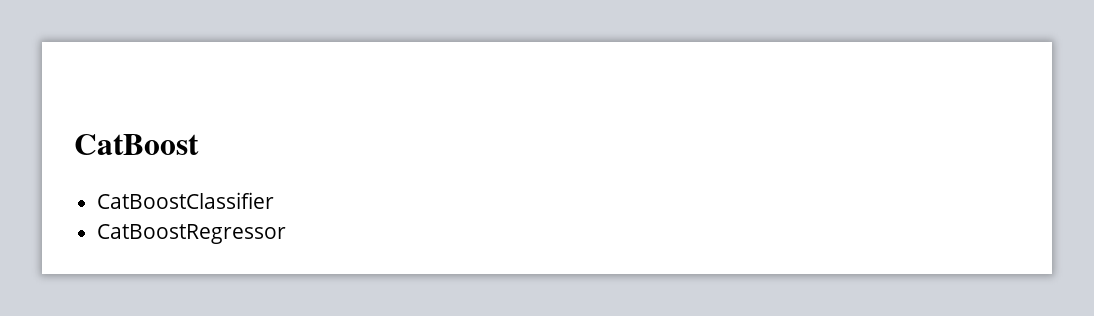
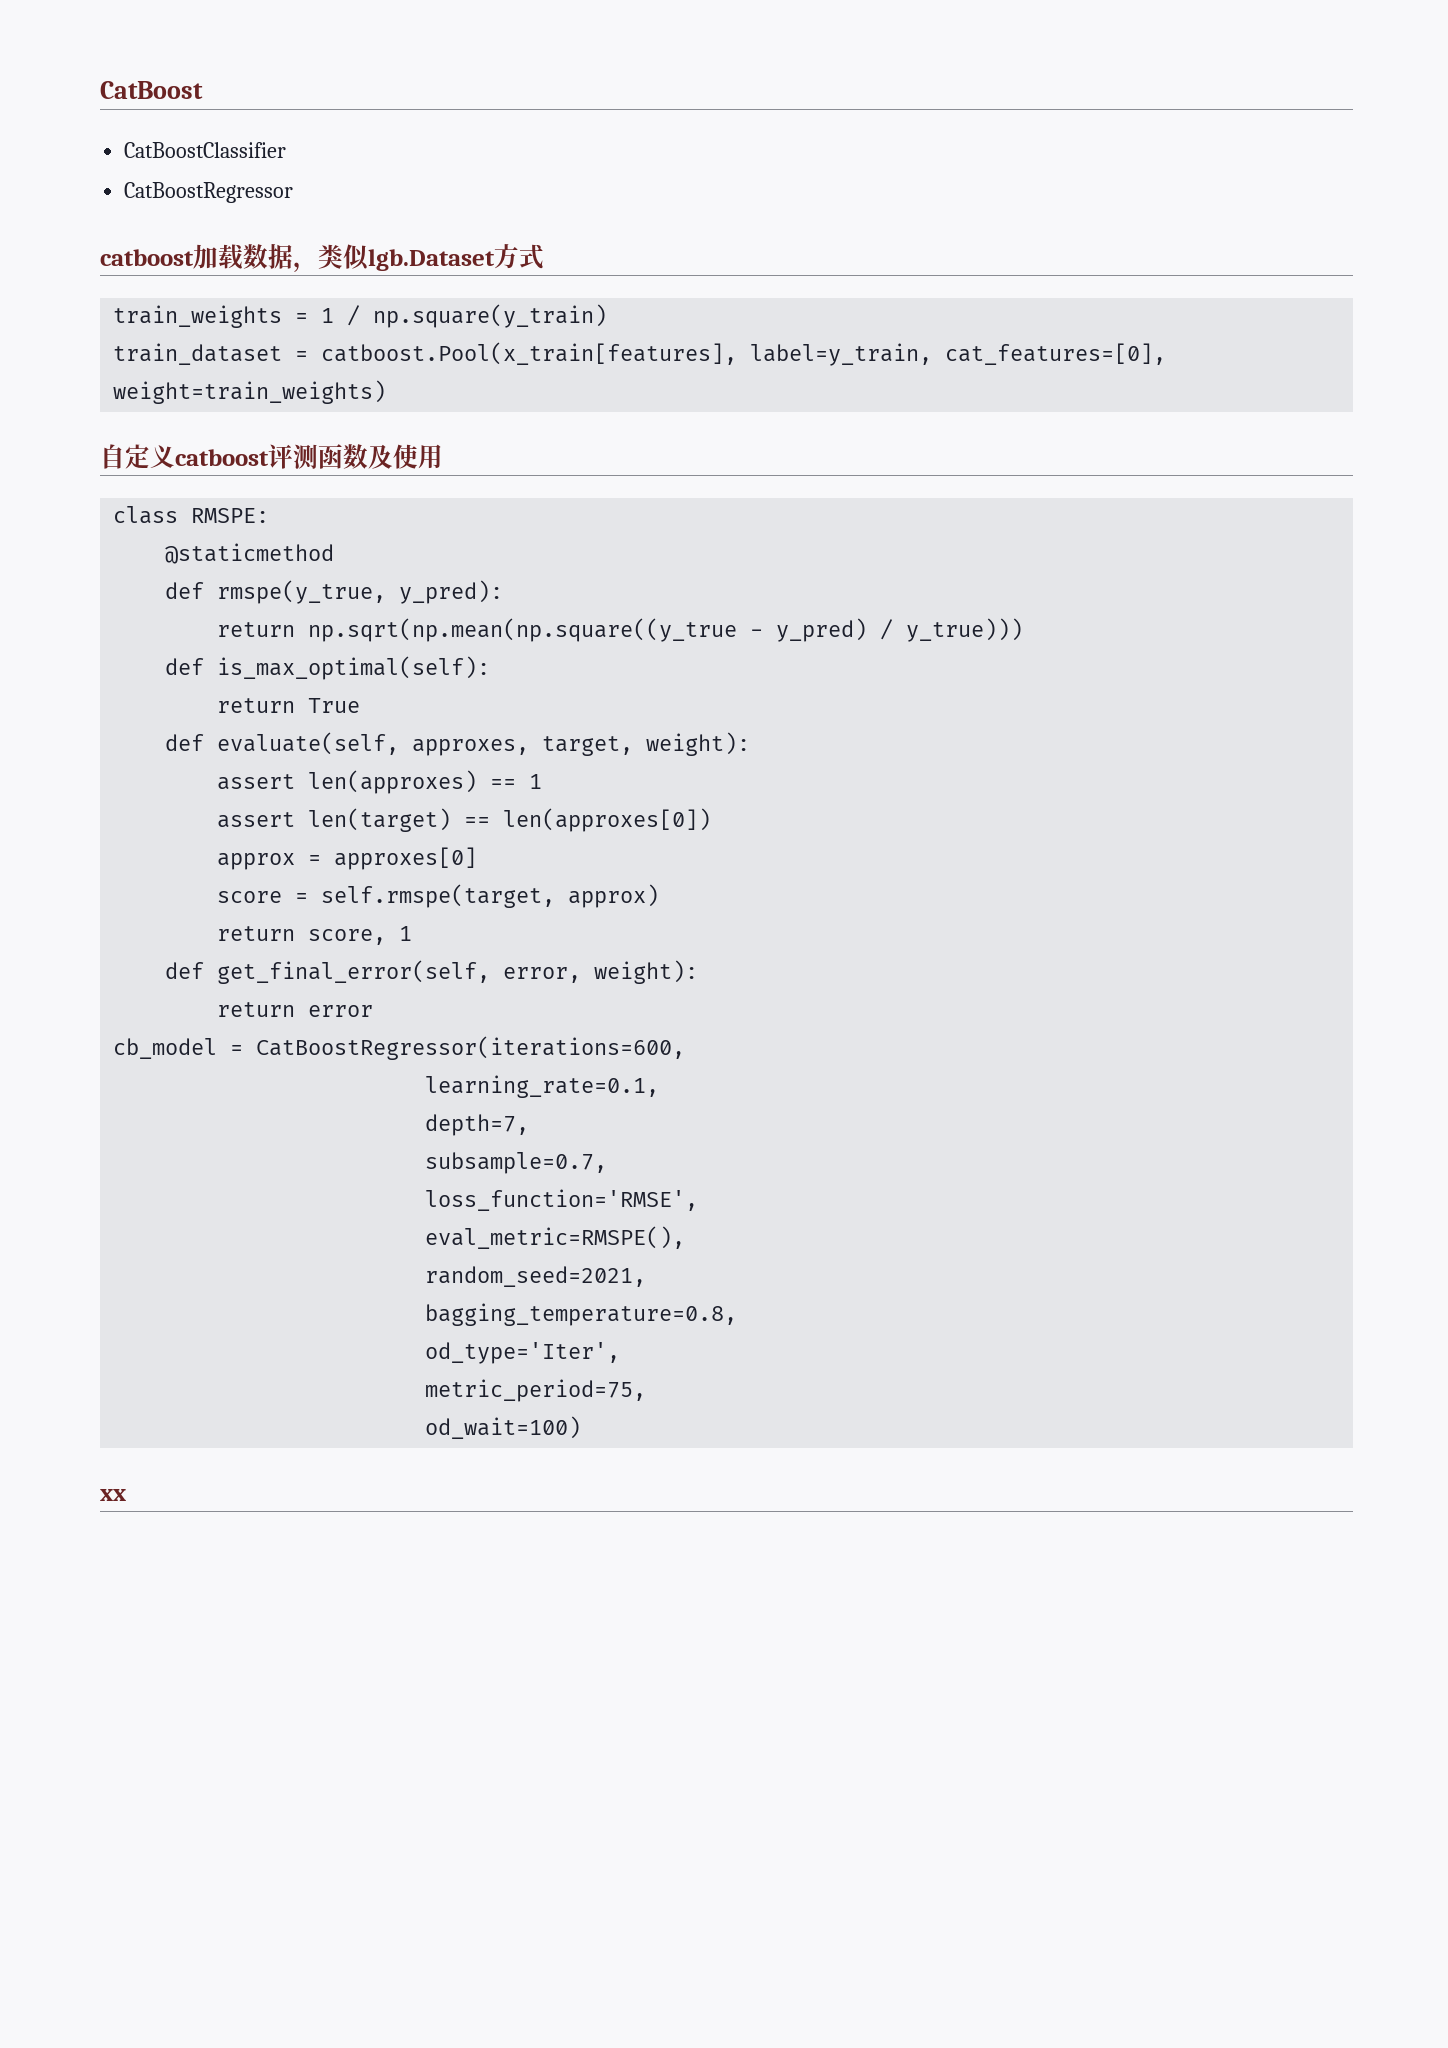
+ catboost加载数据，类似lgb.Dataset方式
+ train_weights = 1 / np.square(y_train)
+ train_dataset = catboost.Pool(x_train[features], label=y_train, cat_features=[0], weight=train_weights)
+ 自定义catboost评测函数及使用
+ class RMSPE:
+ @staticmethod
+ def rmspe(y_true, y_pred):
+ return np.sqrt(np.mean(np.square((y_true - y_pred) / y_true)))
+ def is_max_optimal(self):
+ return True
+ def evaluate(self, approxes, target, weight):
+ assert len(approxes) == 1
+ assert len(target) == len(approxes[0])
+ approx = approxes[0]
+ score = self.rmspe(target, approx)
+ return score, 1
+ def get_final_error(self, error, weight):
+ return error
+ cb_model = CatBoostRegressor(iterations=600,
+ learning_rate=0.1,
+ depth=7,
+ subsample=0.7,
+ loss_function='RMSE',
+ eval_metric=RMSPE(),
+ random_seed=2021,
+ bagging_temperature=0.8,
+ od_type='Iter',
+ metric_period=75,
+ od_wait=100)
+ xx

